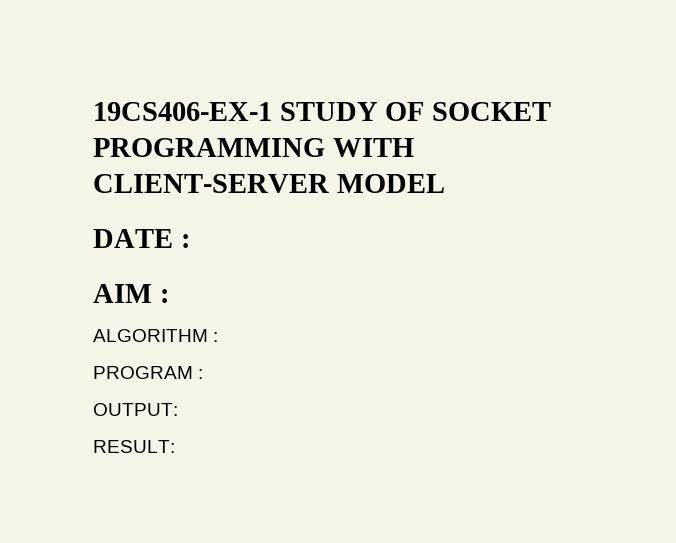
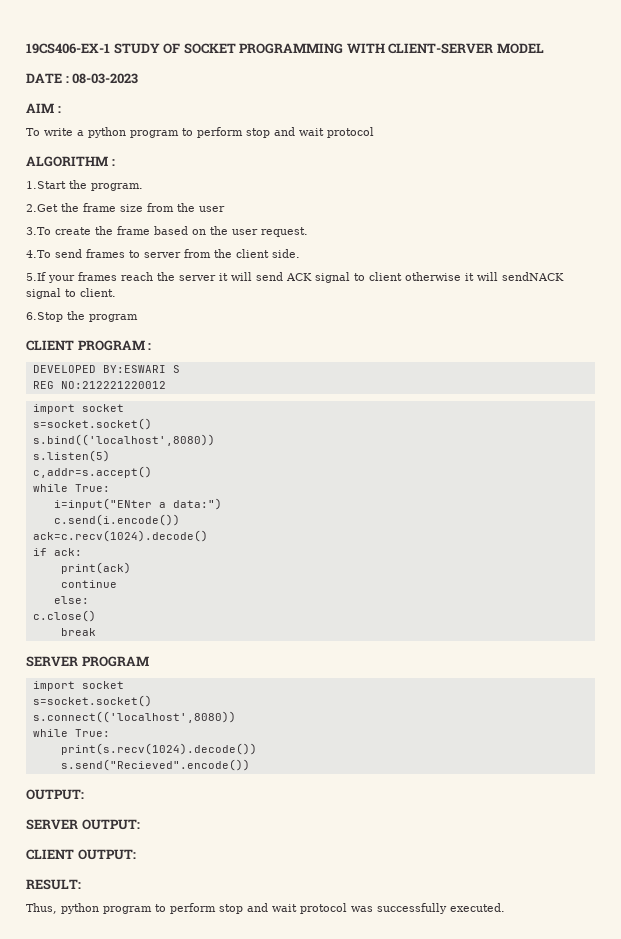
- DATE :
+ DATE : 08-03-2023
+ To write a python program to perform stop and wait protocol
  ALGORITHM :
- PROGRAM :
+ 1.Start the program.
+ 2.Get the frame size from the user
+ 3.To create the frame based on the user request.
+ 4.To send frames to server from the client side.
+ 5.If your frames reach the server it will send ACK signal to client otherwise it will sendNACK signal to client.
+ 6.Stop the program
+ CLIENT PROGRAM :
+ DEVELOPED BY:ESWARI S
+ REG NO:212221220012
+ import socket
+ s=socket.socket()
+ s.bind(('localhost',8080))
+ s.listen(5)
+ c,addr=s.accept()
+ while True:
+ i=input("ENter a data:")
+ c.send(i.encode())
+ ack=c.recv(1024).decode()
+ if ack:
+ print(ack)
+ continue
+ else:
+ c.close()
+ break
+ SERVER PROGRAM
+ import socket
+ s=socket.socket()
+ s.connect(('localhost',8080))
+ while True:
+ print(s.recv(1024).decode())
+ s.send("Recieved".encode())
  OUTPUT:
+ SERVER OUTPUT:
+ CLIENT OUTPUT:
  RESULT:
+ Thus, python program to perform stop and wait protocol was successfully executed.

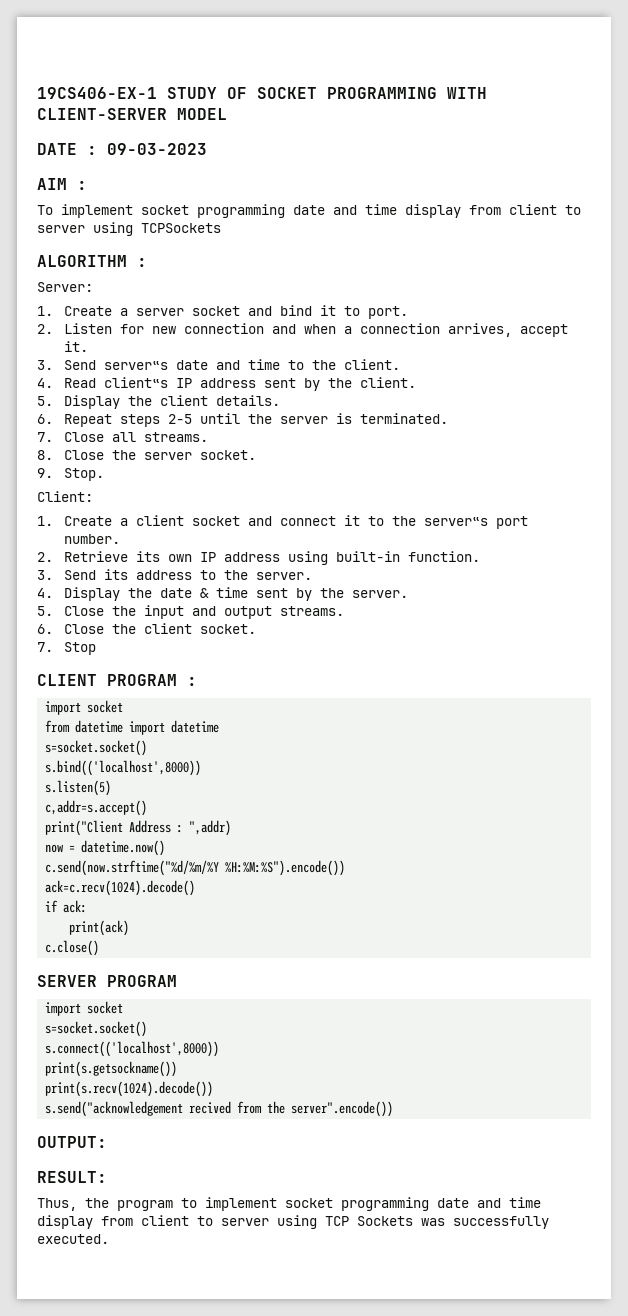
- DATE : 08-03-2023
+ DATE : 09-03-2023
- To write a python program to perform stop and wait protocol
+ To implement socket programming date and time display from client to server using TCPSockets
  ALGORITHM :
- 1.Start the program.
- 2.Get the frame size from the user
- 3.To create the frame based on the user request.
- 4.To send frames to server from the client side.
- 5.If your frames reach the server it will send ACK signal to client otherwise it will sendNACK signal to client.
- 6.Stop the program
+ Server:
+ 1. Create a server socket and bind it to port.
+ 2. Listen for new connection and when a connection arrives, accept it.
+ 3. Send server‟s date and time to the client.
+ 4. Read client‟s IP address sent by the client.
+ 5. Display the client details.
+ 6. Repeat steps 2-5 until the server is terminated.
+ 7. Close all streams.
+ 8. Close the server socket.
+ 9. Stop.
+ Client:
+ 1. Create a client socket and connect it to the server‟s port number.
+ 2. Retrieve its own IP address using built-in function.
+ 3. Send its address to the server.
+ 4. Display the date & time sent by the server.
+ 5. Close the input and output streams.
+ 6. Close the client socket.
+ 7. Stop
  CLIENT PROGRAM :
- DEVELOPED BY:ESWARI S
- REG NO:212221220012
  import socket
+ from datetime import datetime
  s=socket.socket()
- s.bind(('localhost',8080))
+ s.bind(('localhost',8000))
  c,addr=s.accept()
- while True:
- i=input("ENter a data:")
- c.send(i.encode())
+ print("Client Address : ",addr)
+ now = datetime.now()
+ c.send(now.strftime("%d/%m/%Y %H:%M:%S").encode())
- continue
- else:
- break
- s.connect(('localhost',8080))
- while True:
+ s.connect(('localhost',8000))
+ print(s.getsockname())
  print(s.recv(1024).decode())
- s.send("Recieved".encode())
+ s.send("acknowledgement recived from the server".encode())
  OUTPUT:
- SERVER OUTPUT:
- CLIENT OUTPUT:
- Thus, python program to perform stop and wait protocol was successfully executed.
+ Thus, the program to implement socket programming date and time display from client to server using TCP Sockets was successfully executed.

